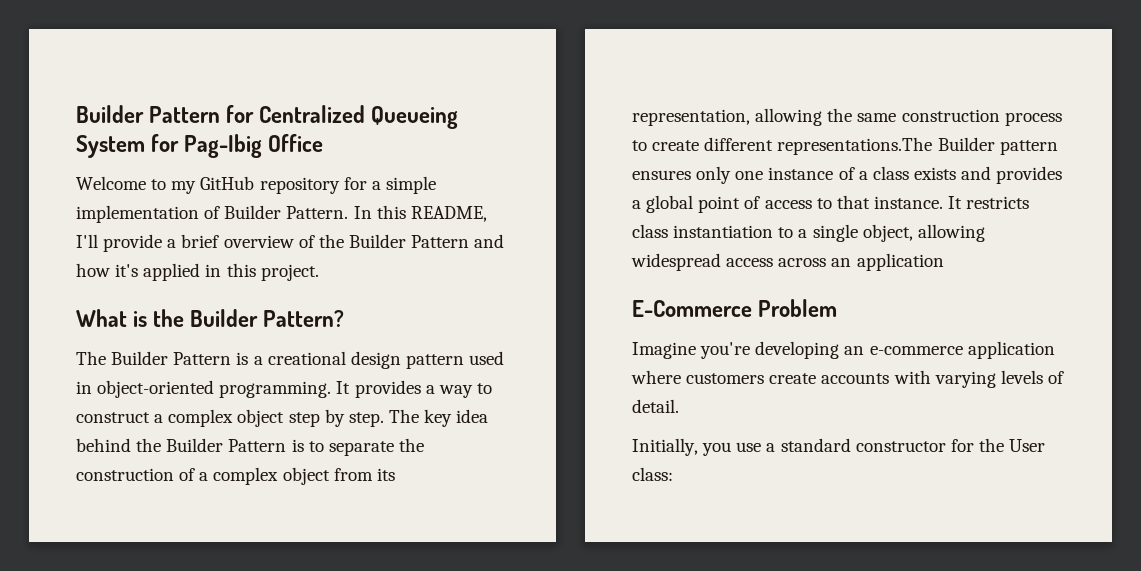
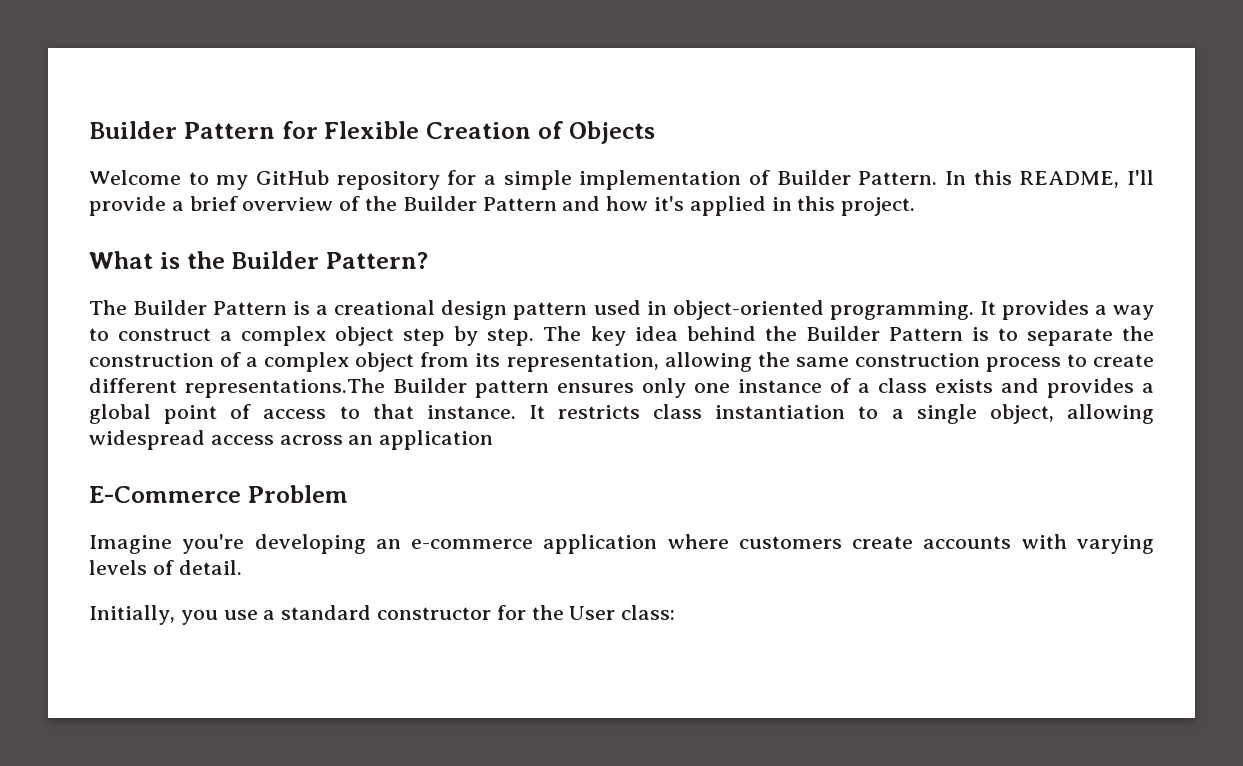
- Builder Pattern for Centralized Queueing System for Pag-Ibig Office
+ Builder Pattern for Flexible Creation of Objects

